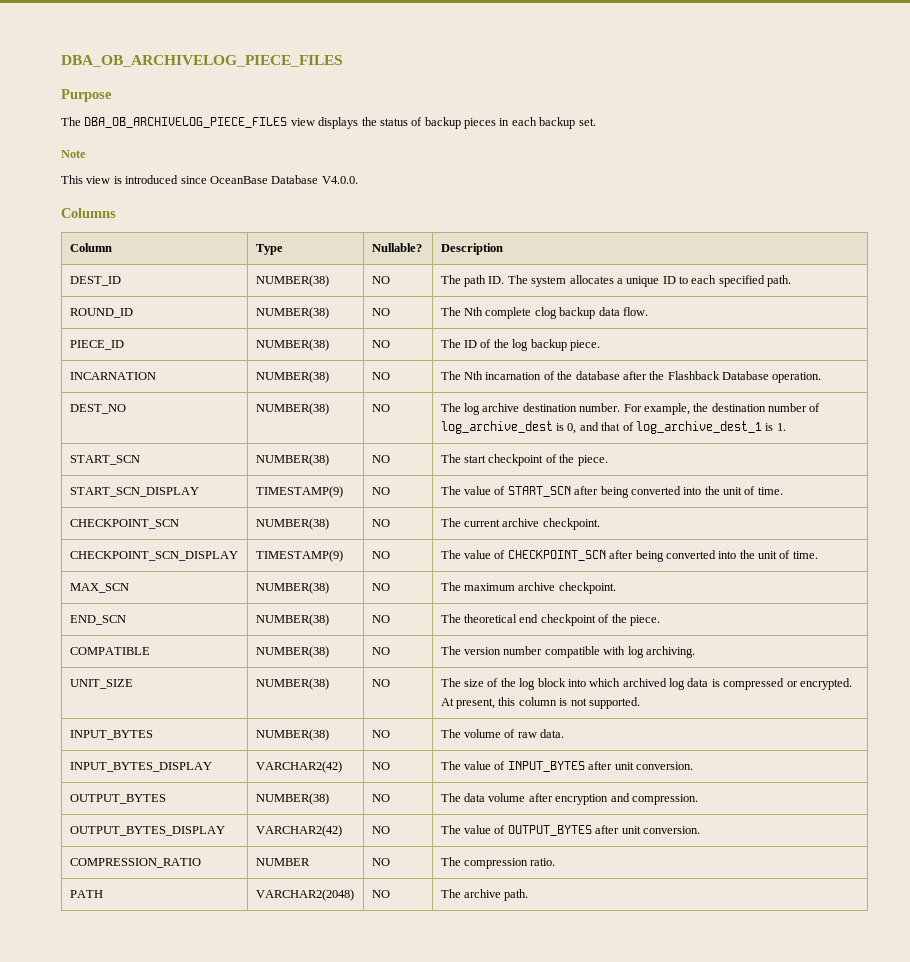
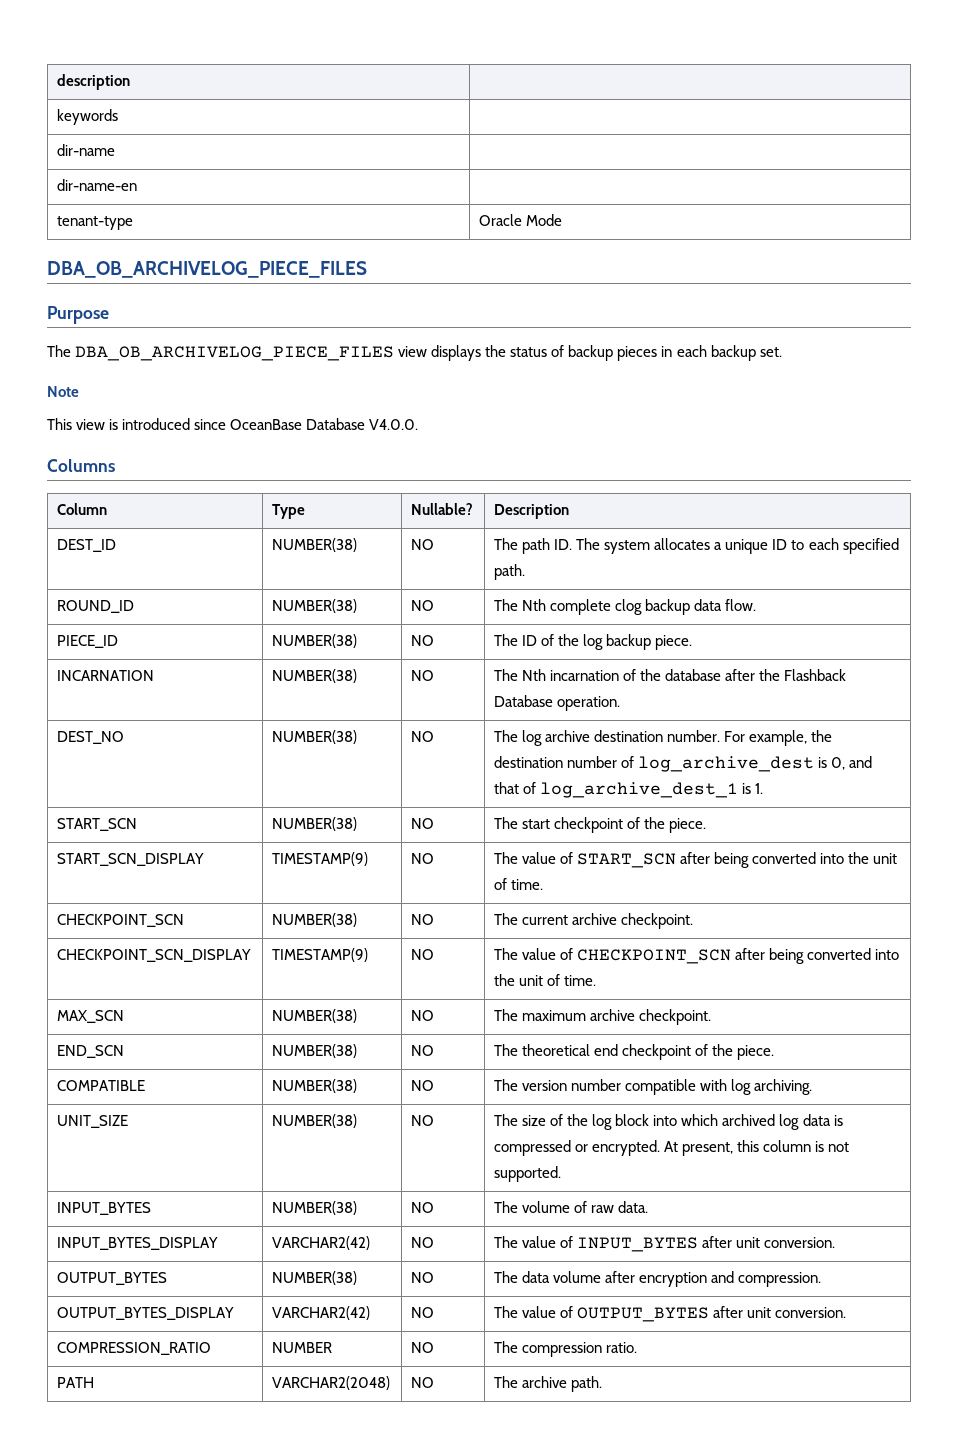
+ description |
+ keywords |
+ dir-name |
+ dir-name-en |
+ tenant-type | Oracle Mode

